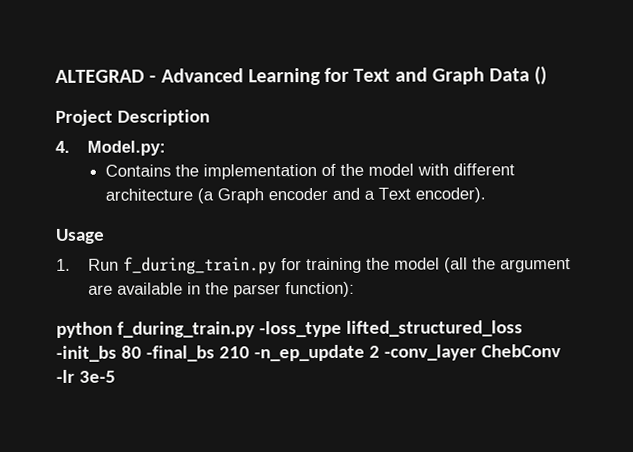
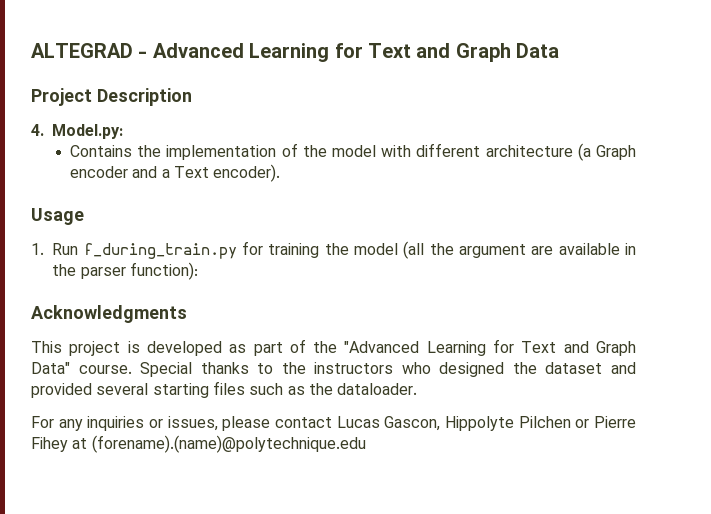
- ALTEGRAD - Advanced Learning for Text and Graph Data ()
+ ALTEGRAD - Advanced Learning for Text and Graph Data
- python f_during_train.py -loss_type lifted_structured_loss -init_bs 80 -final_bs 210 -n_ep_update 2 -conv_layer ChebConv -lr 3e-5
+ Acknowledgments
+ This project is developed as part of the "Advanced Learning for Text and Graph Data" course. Special thanks to the instructors who designed the dataset and provided several starting files such as the dataloader.
+ For any inquiries or issues, please contact Lucas Gascon, Hippolyte Pilchen or Pierre Fihey at (forename).(name)@polytechnique.edu

